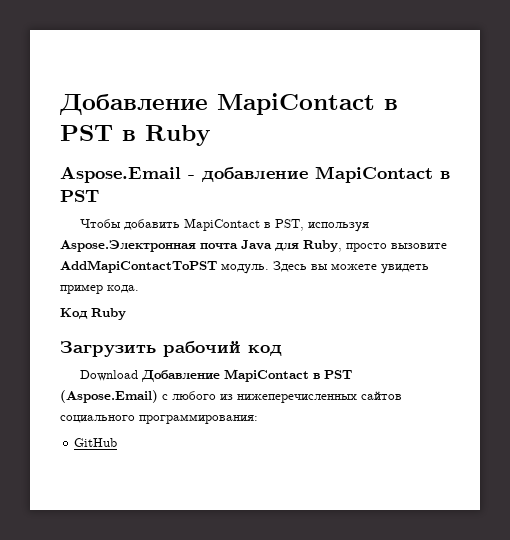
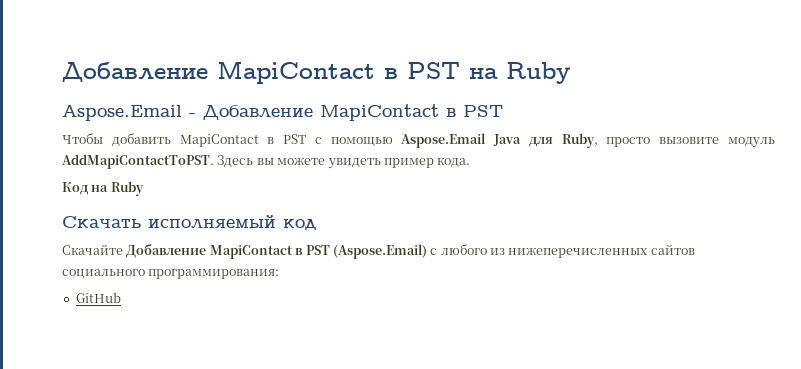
- Добавление MapiContact в PST в Ruby
+ Добавление MapiContact в PST на Ruby
- Aspose.Email - добавление MapiContact в PST
+ Aspose.Email - Добавление MapiContact в PST
- Чтобы добавить MapiContact в PST, используя Aspose.Электронная почта Java для Ruby, просто вызовите AddMapiContactToPST модуль.
+ Чтобы добавить MapiContact в PST с помощью Aspose.Email Java для Ruby, просто вызовите модуль AddMapiContactToPST.
- Код Ruby
- Загрузить рабочий код
+ Код на Ruby
+ Скачать исполняемый код
- Download Добавление MapiContact в PST (Aspose.Email) с любого из нижеперечисленных сайтов социального программирования:
+ Скачайте Добавление MapiContact в PST (Aspose.Email) с любого из нижеперечисленных сайтов социального программирования:

